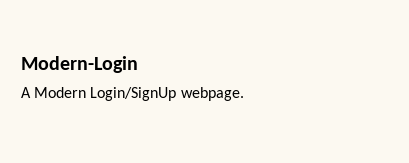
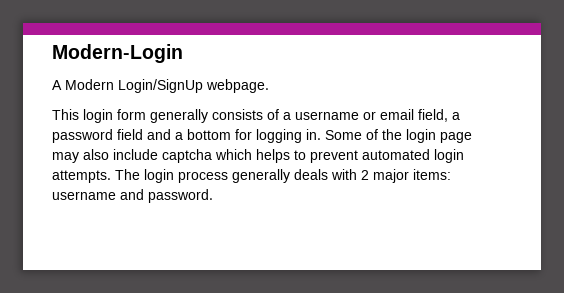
+ This login form generally consists of a username or email field, a password field and a bottom for logging in. Some of the login page may also include captcha which helps to prevent automated login attempts. The login process generally deals with 2 major items: username and password.

